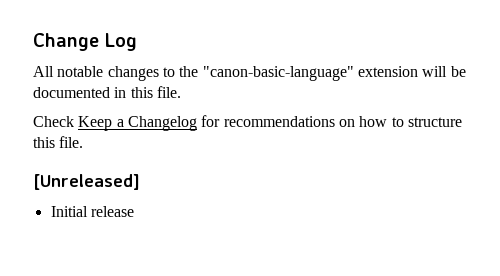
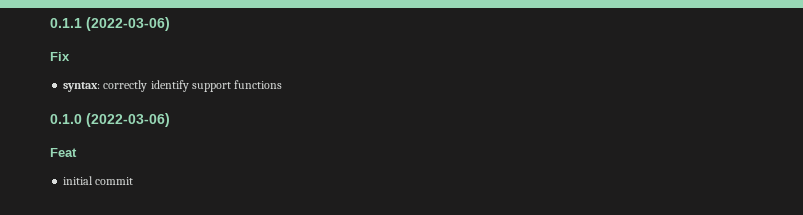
- Change Log
- All notable changes to the "canon-basic-language" extension will be documented in this file.
- Check Keep a Changelog for recommendations on how to structure this file.
- [Unreleased]
- Initial release
+ 0.1.1 (2022-03-06)
+ Fix
+ syntax: correctly identify support functions
+ 0.1.0 (2022-03-06)
+ Feat
+ initial commit

